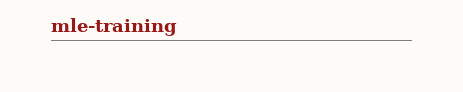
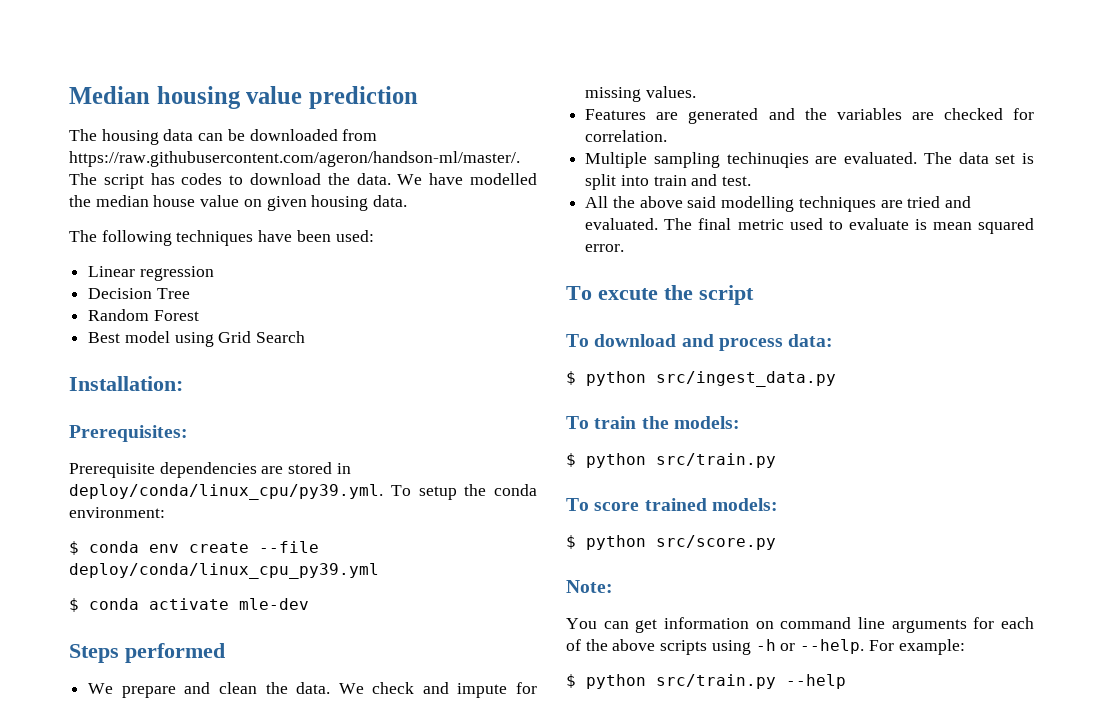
- mle-training
+ Median housing value prediction
+ The housing data can be downloaded from https://raw.githubusercontent.com/ageron/handson-ml/master/. The script has codes to download the data. We have modelled the median house value on given housing data.
+ The following techniques have been used:
+ Linear regression
+ Decision Tree
+ Random Forest
+ Best model using Grid Search
+ Installation:
+ Prerequisites:
+ Prerequisite dependencies are stored in deploy/conda/linux_cpu/py39.yml. To setup the conda environment:
+ $ conda env create --file deploy/conda/linux_cpu_py39.yml
+ $ conda activate mle-dev
+ Steps performed
+ We prepare and clean the data. We check and impute for missing values.
+ Features are generated and the variables are checked for correlation.
+ Multiple sampling techinuqies are evaluated. The data set is split into train and test.
+ All the above said modelling techniques are tried and evaluated. The final metric used to evaluate is mean squared error.
+ To excute the script
+ To download and process data:
+ $ python src/ingest_data.py
+ To train the models:
+ $ python src/train.py
+ To score trained models:
+ $ python src/score.py
+ Note:
+ You can get information on command line arguments for each of the above scripts using -h or --help. For example:
+ $ python src/train.py --help

